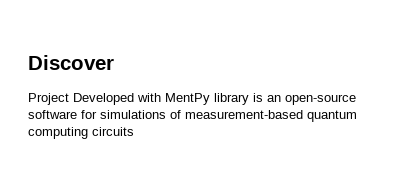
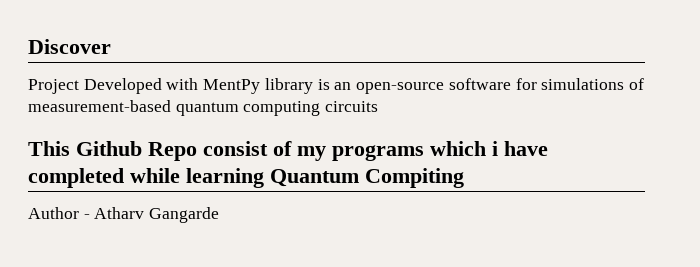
+ This Github Repo consist of my programs which i have completed while learning Quantum Compiting
+ Author - Atharv Gangarde

